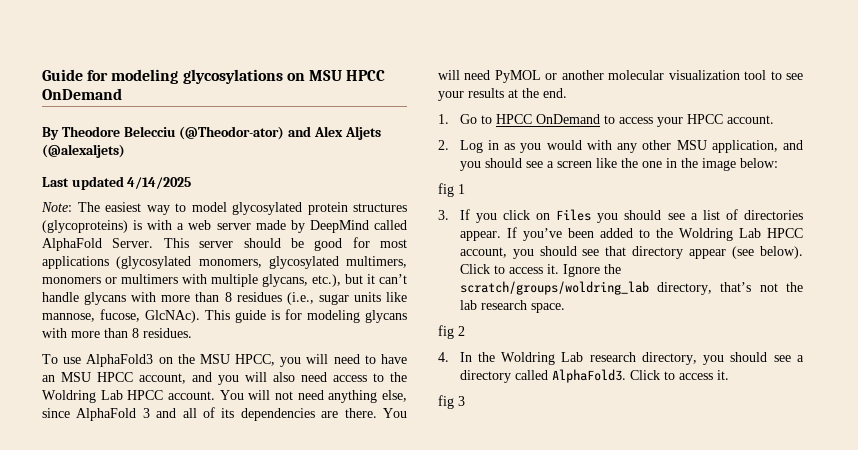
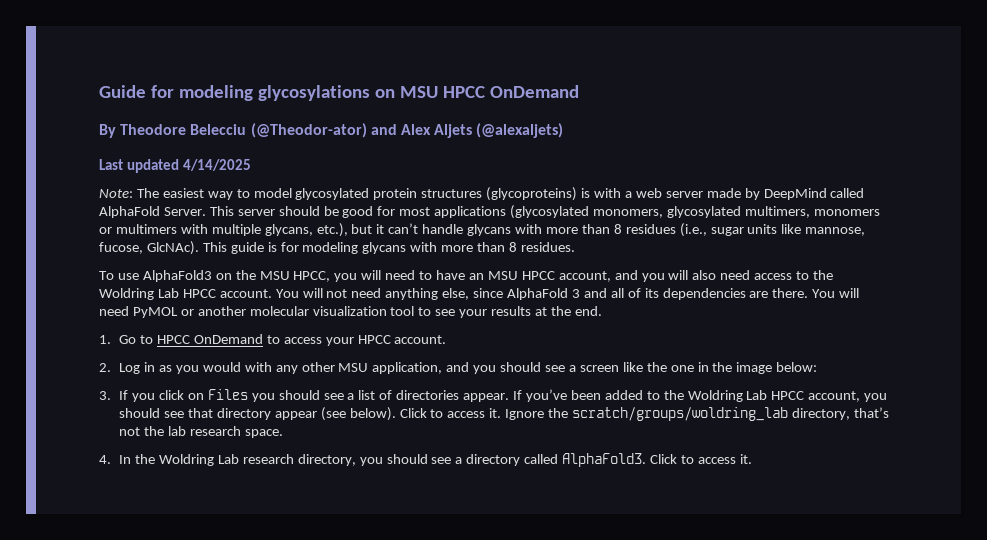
- fig 1
- fig 2
- fig 3

